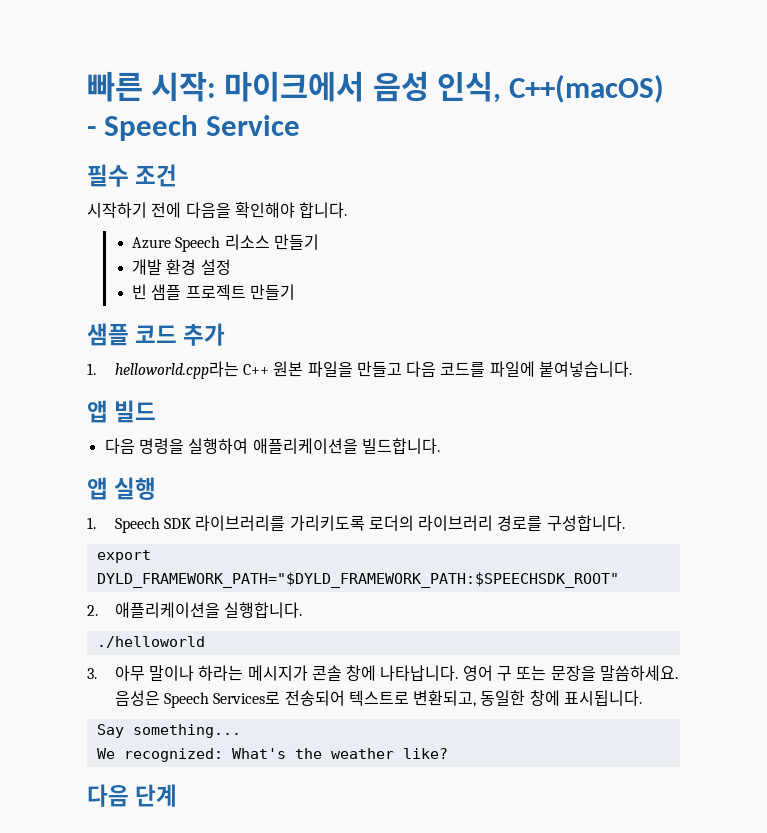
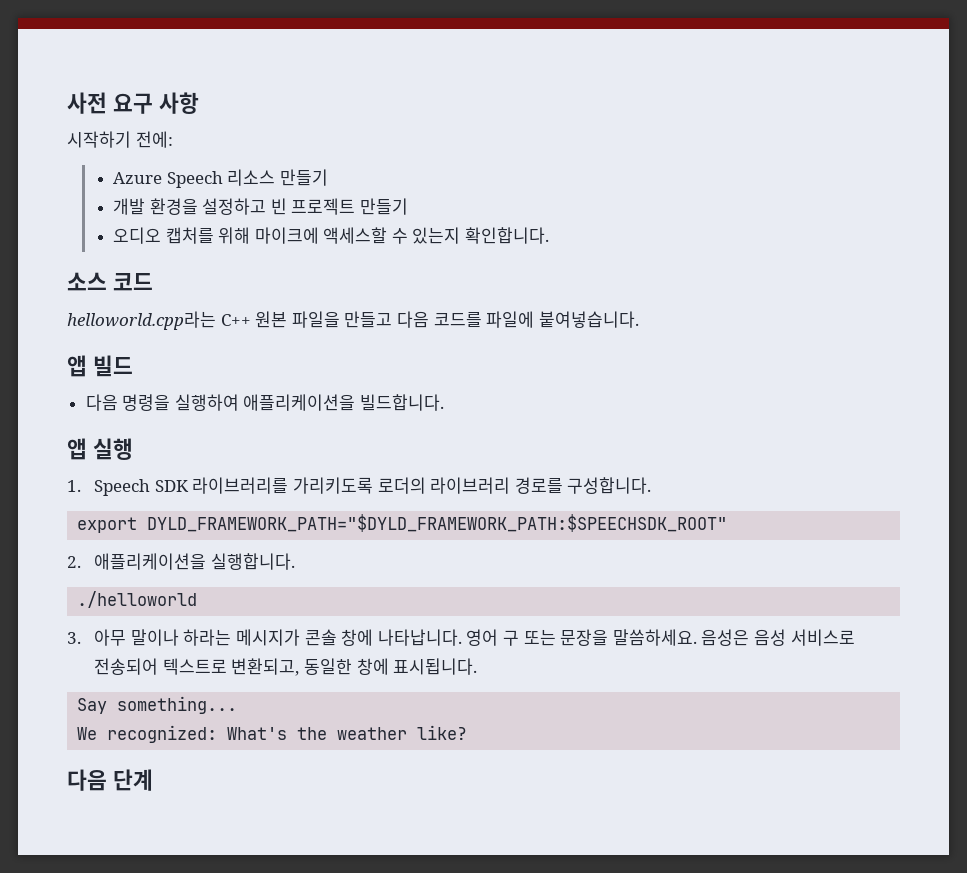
- 빠른 시작: 마이크에서 음성 인식, C++(macOS) - Speech Service
- 필수 조건
- 시작하기 전에 다음을 확인해야 합니다.
+ 사전 요구 사항
+ 시작하기 전에:
- 개발 환경 설정
- 빈 샘플 프로젝트 만들기
- 샘플 코드 추가
- 1. helloworld.cpp라는 C++ 원본 파일을 만들고 다음 코드를 파일에 붙여넣습니다.
+ 개발 환경을 설정하고 빈 프로젝트 만들기
+ 오디오 캡처를 위해 마이크에 액세스할 수 있는지 확인합니다.
+ 소스 코드
+ helloworld.cpp라는 C++ 원본 파일을 만들고 다음 코드를 파일에 붙여넣습니다.
- 음성은 Speech Services로 전송되어 텍스트로 변환되고, 동일한 창에 표시됩니다.
+ 음성은 음성 서비스로 전송되어 텍스트로 변환되고, 동일한 창에 표시됩니다.

